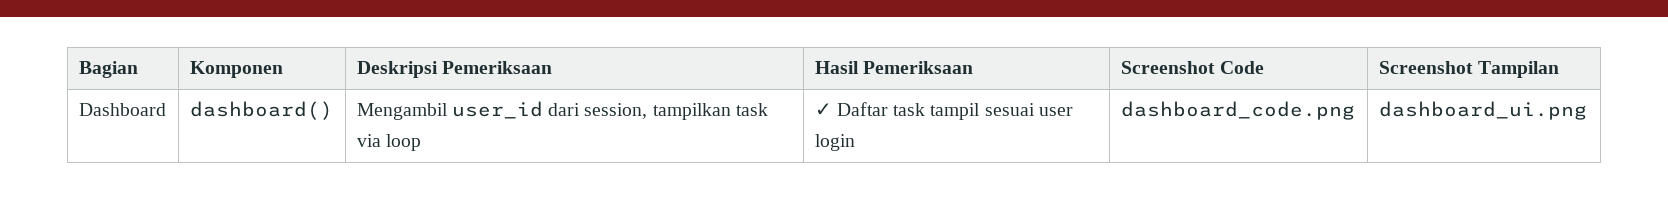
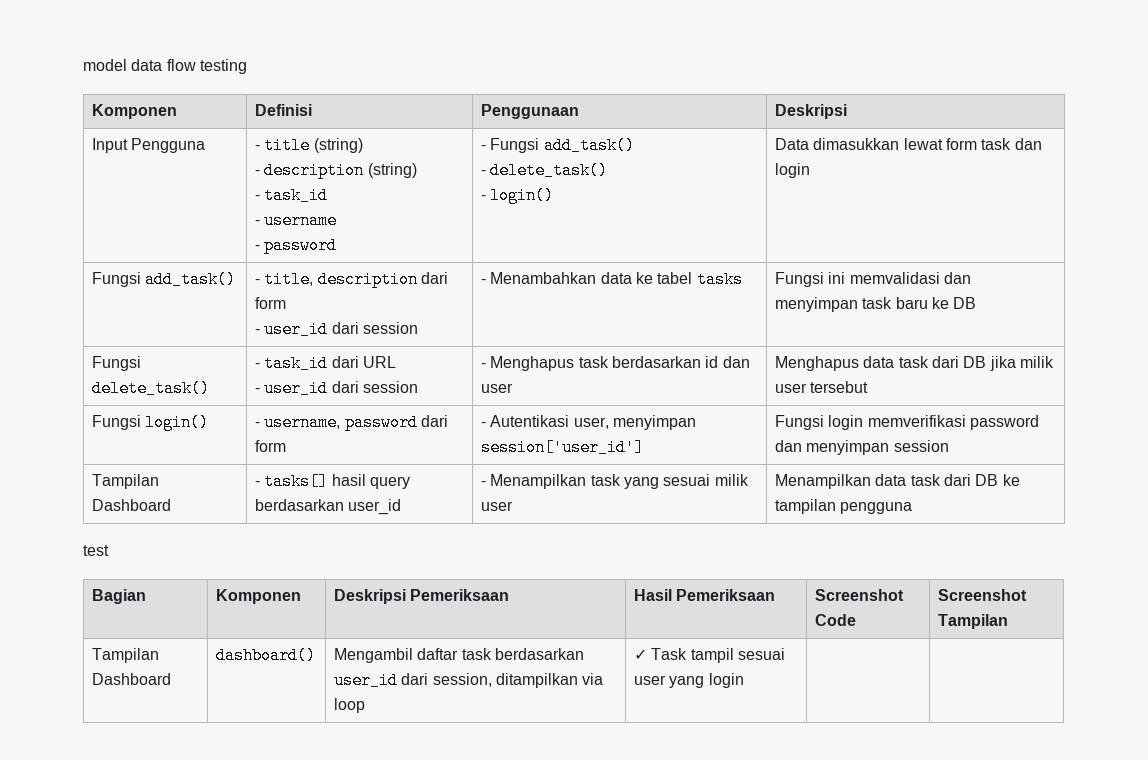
+ model data flow testing
+ Komponen | Definisi | Penggunaan | Deskripsi
+ Input Pengguna | - title (string)
+ - description (string)
+ - task_id
+ - username
+ - password | - Fungsi add_task()
+ - delete_task()
+ - login() | Data dimasukkan lewat form task dan login
+ Fungsi add_task() | - title, description dari form
+ - user_id dari session | - Menambahkan data ke tabel tasks | Fungsi ini memvalidasi dan menyimpan task baru ke DB
+ Fungsi delete_task() | - task_id dari URL
+ - user_id dari session | - Menghapus task berdasarkan id dan user | Menghapus data task dari DB jika milik user tersebut
+ Fungsi login() | - username, password dari form | - Autentikasi user, menyimpan session['user_id'] | Fungsi login memverifikasi password dan menyimpan session
+ Tampilan Dashboard | - tasks[] hasil query berdasarkan user_id | - Menampilkan task yang sesuai milik user | Menampilkan data task dari DB ke tampilan pengguna
+ test
- Dashboard | dashboard() | Mengambil user_id dari session, tampilkan task via loop | ✓ Daftar task tampil sesuai user login | dashboard_code.png | dashboard_ui.png
+ Tampilan Dashboard | dashboard() | Mengambil daftar task berdasarkan user_id dari session, ditampilkan via loop | ✓ Task tampil sesuai user yang login | |

